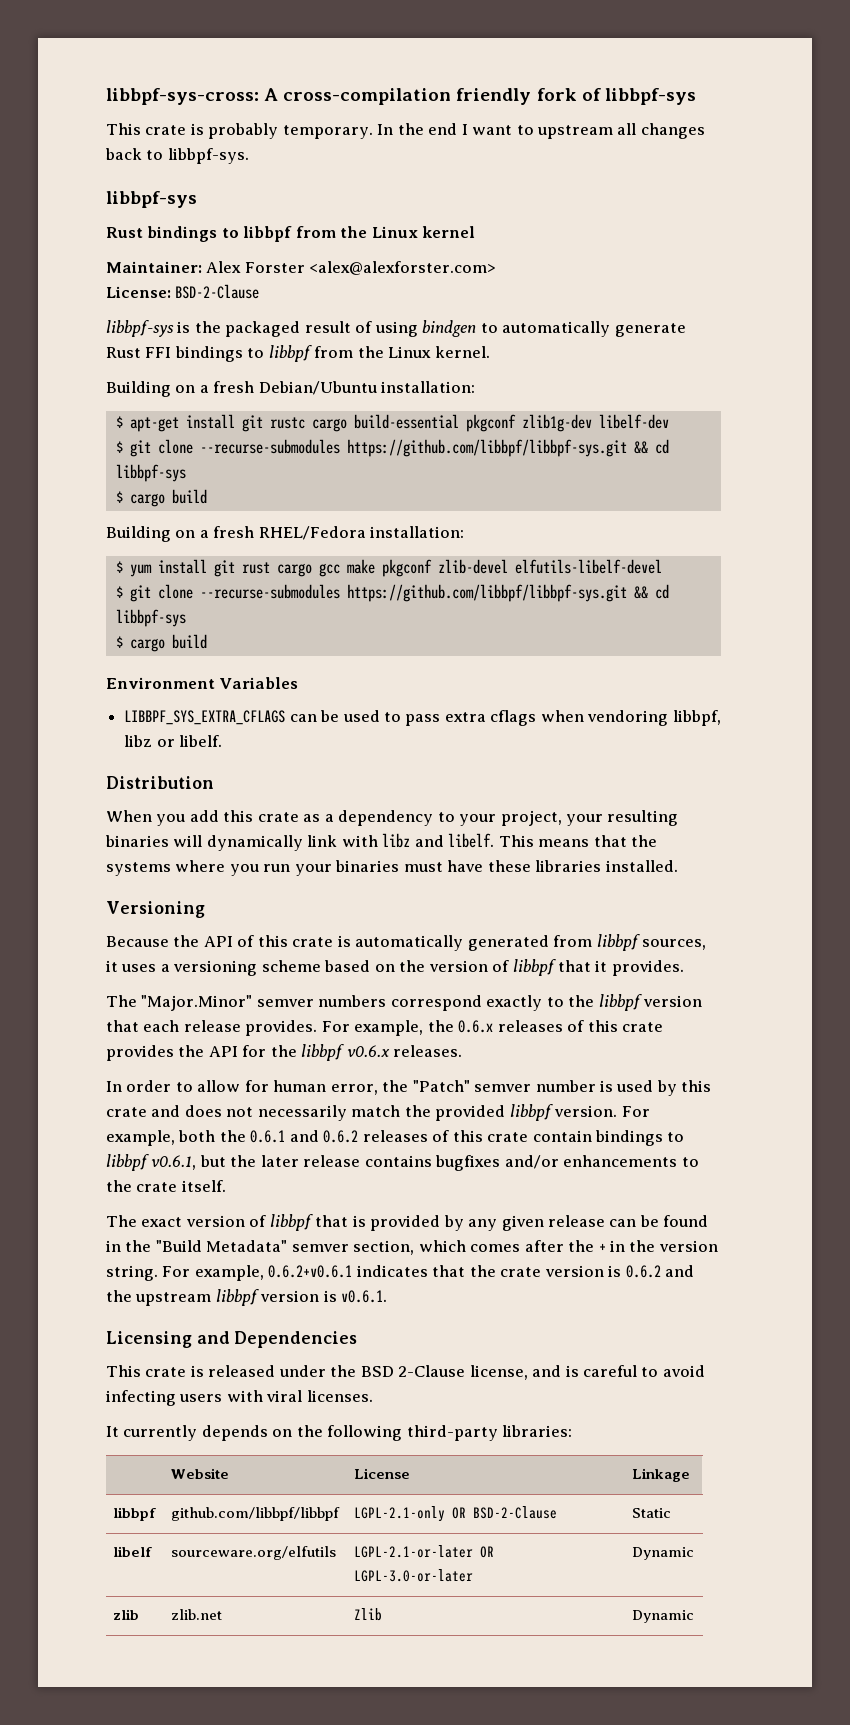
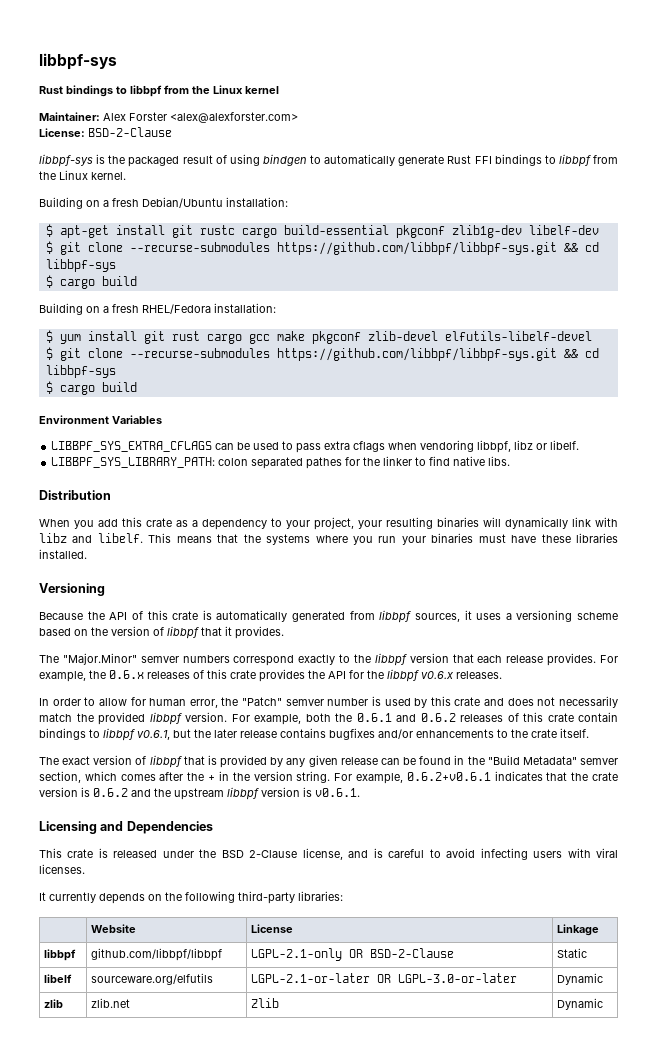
- libbpf-sys-cross: A cross-compilation friendly fork of libbpf-sys
- This crate is probably temporary. In the end I want to upstream all changes back to libbpf-sys.
+ LIBBPF_SYS_LIBRARY_PATH: colon separated pathes for the linker to find native libs.

